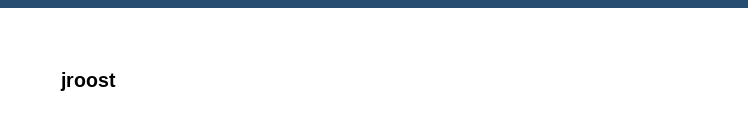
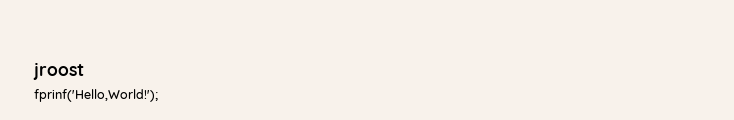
+ fprinf('Hello,World!');

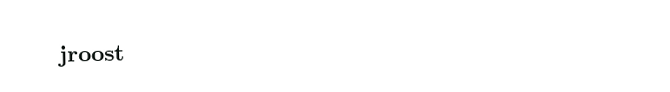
- fprinf('Hello,World!');

